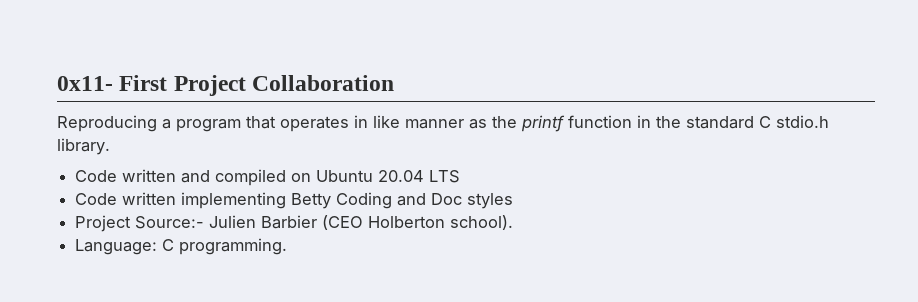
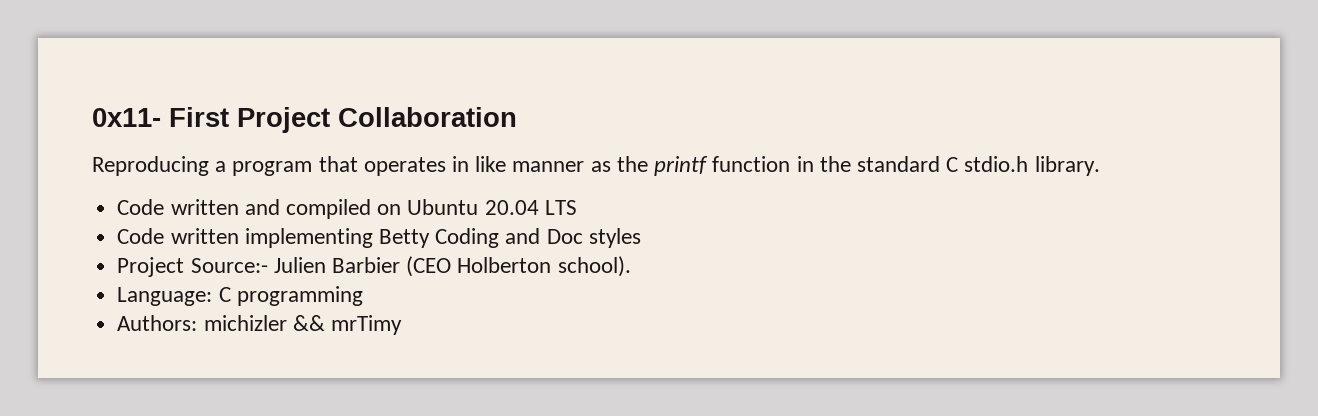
- Language: C programming.
+ Language: C programming
+ Authors: michizler && mrTimy

